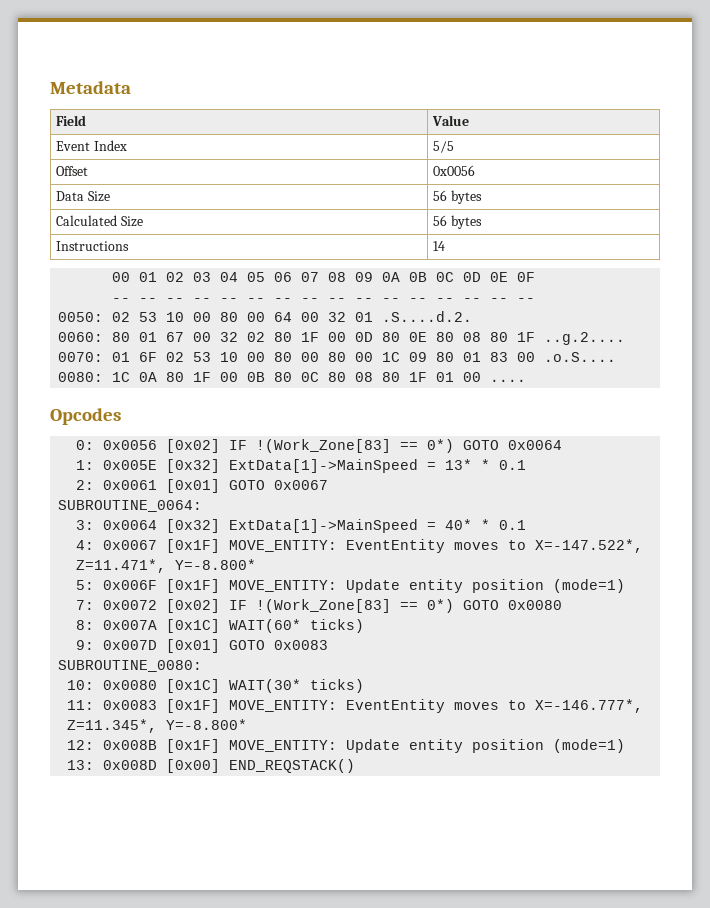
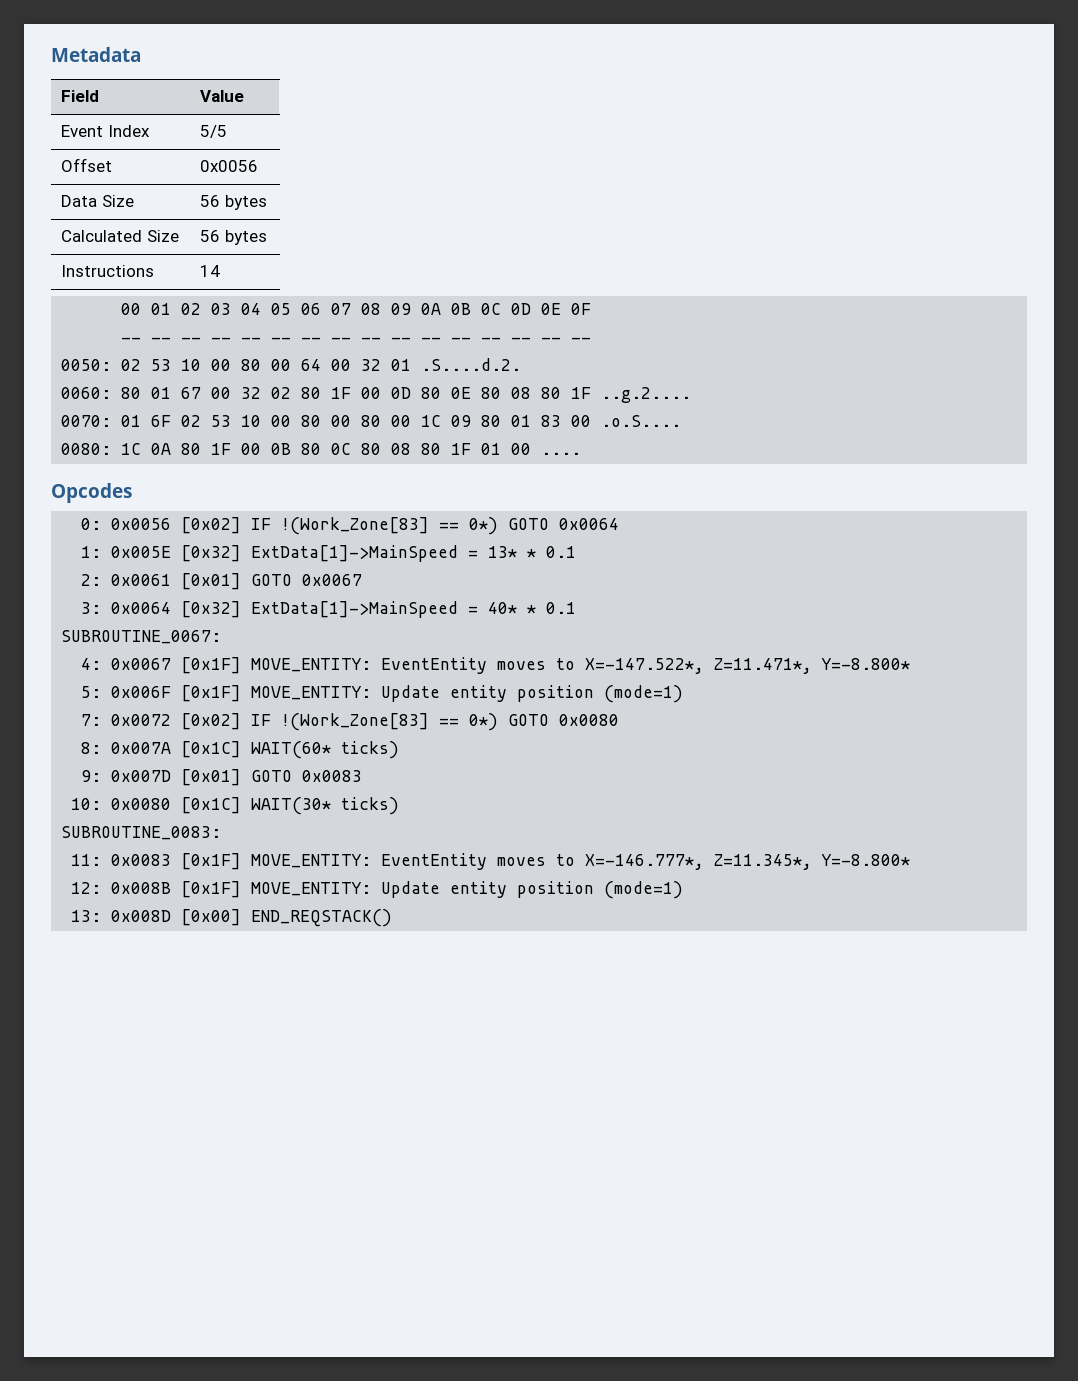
- SUBROUTINE_0064:
+ SUBROUTINE_0067:
- SUBROUTINE_0080:
+ SUBROUTINE_0083:

